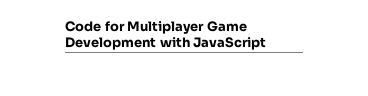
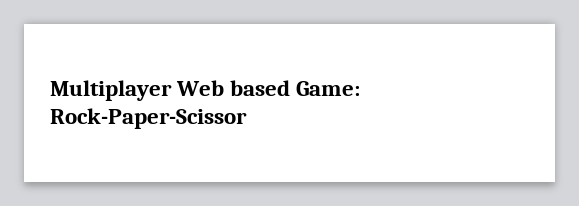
- Code for Multiplayer Game Development with JavaScript
+ Multiplayer Web based Game: Rock-Paper-Scissor

